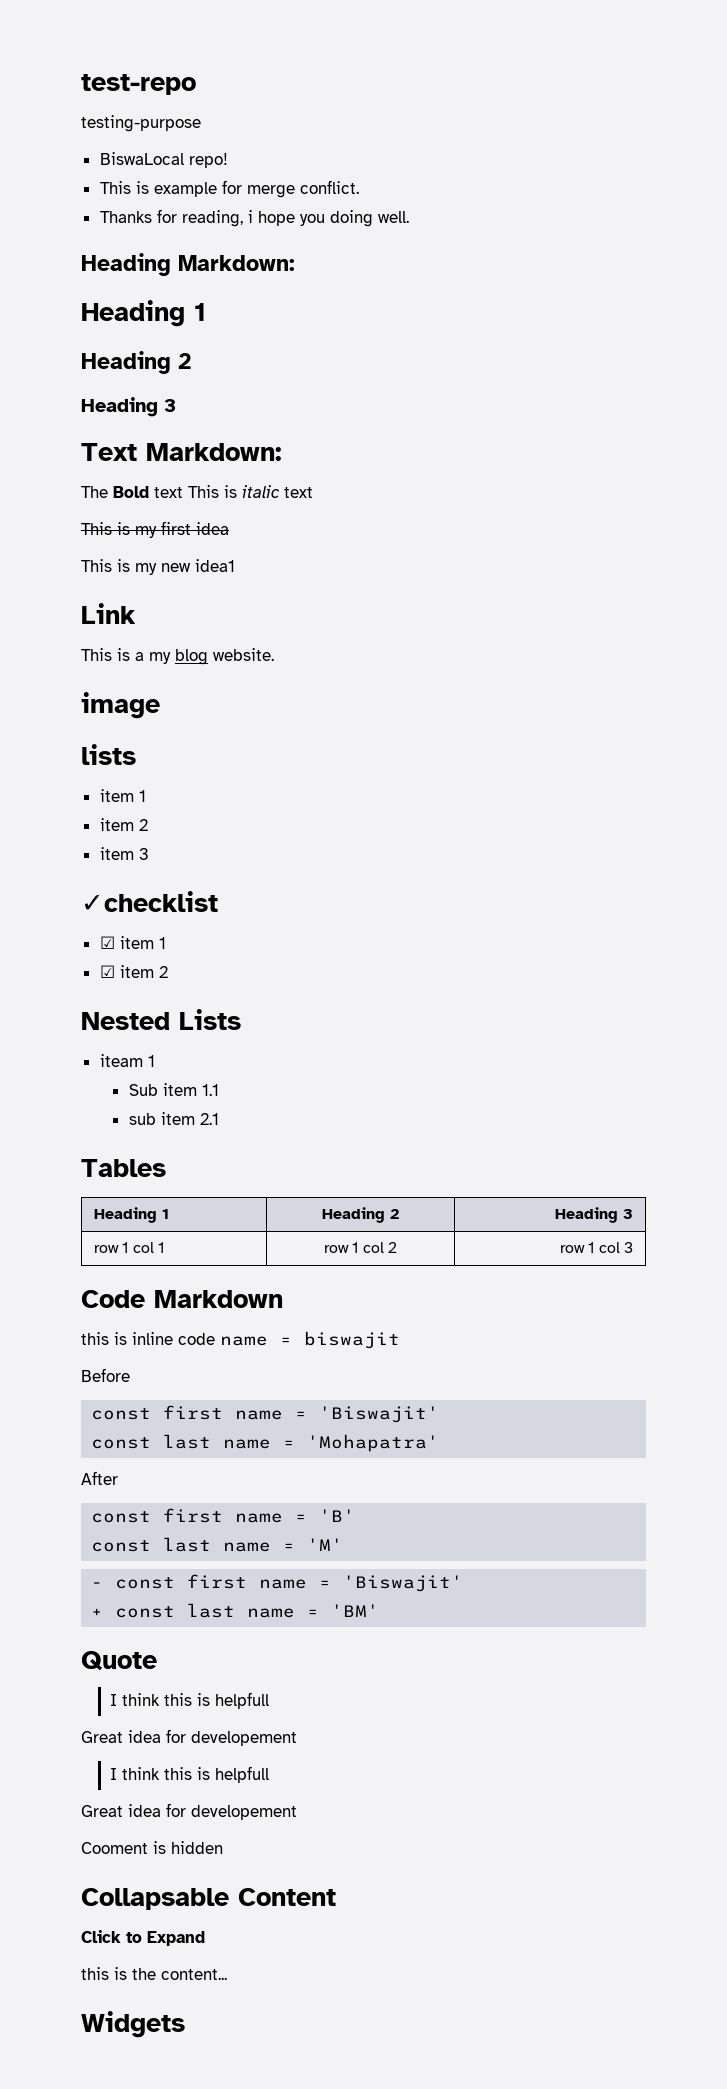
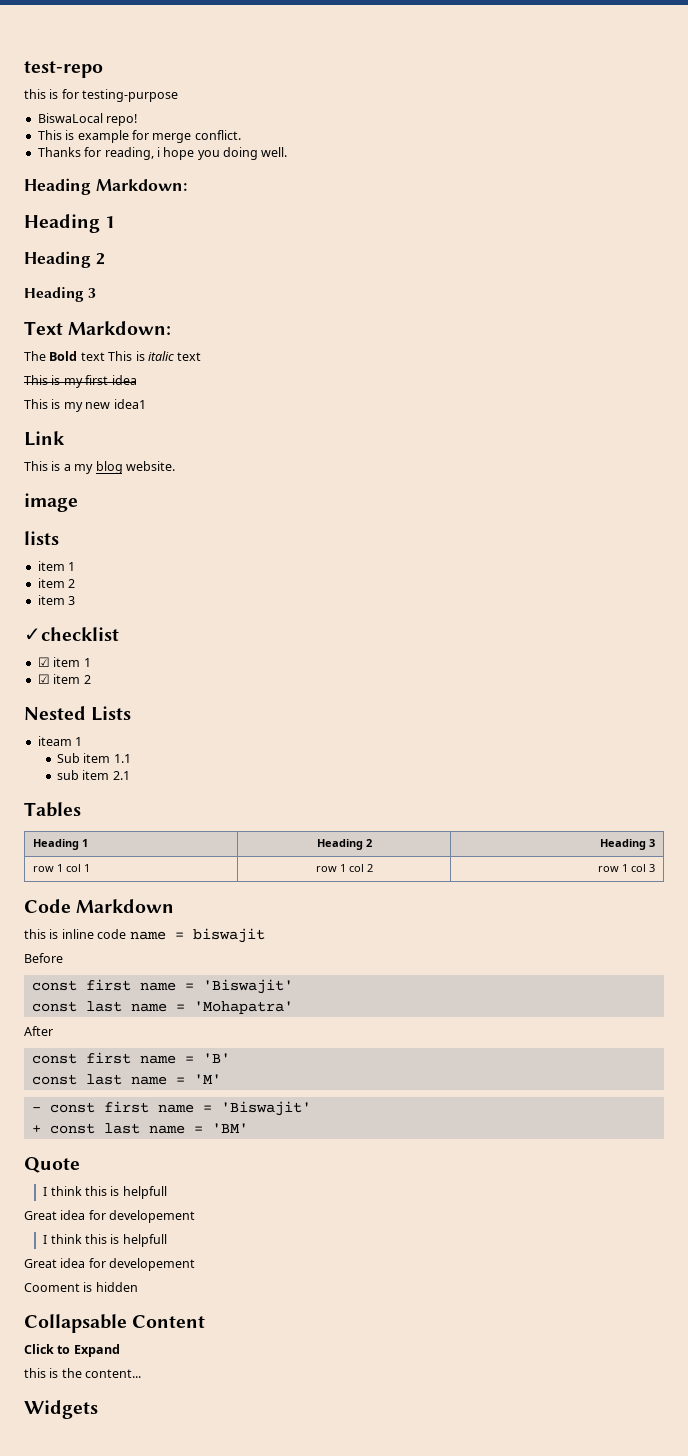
- testing-purpose
+ this is for testing-purpose

